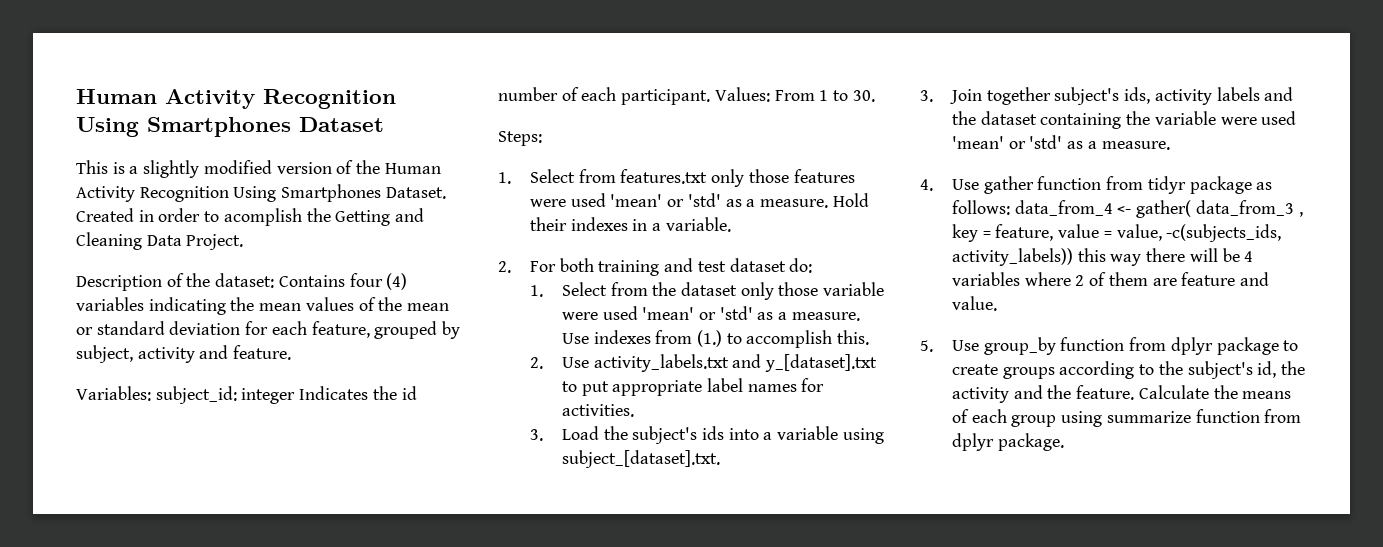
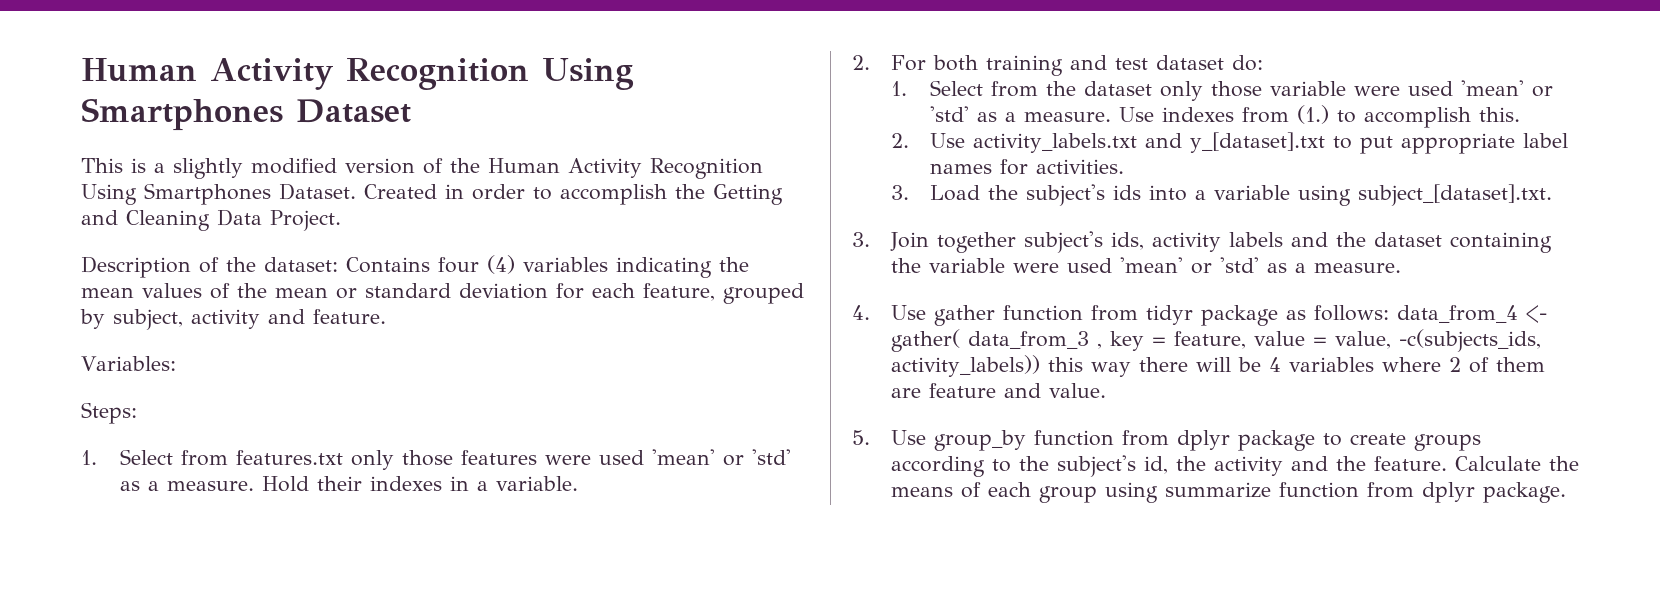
- Created in order to acomplish the Getting and Cleaning Data Project.
+ Created in order to accomplish the Getting and Cleaning Data Project.
- Variables: subject_id: integer Indicates the id number of each participant. Values: From 1 to 30.
+ Variables:

